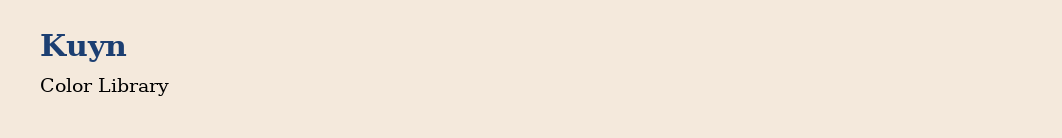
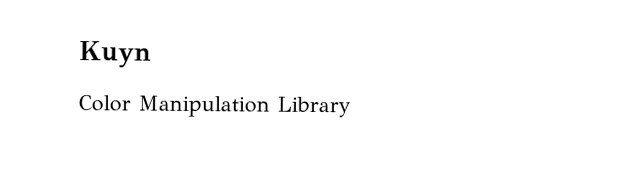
- Color Library
+ Color Manipulation Library

